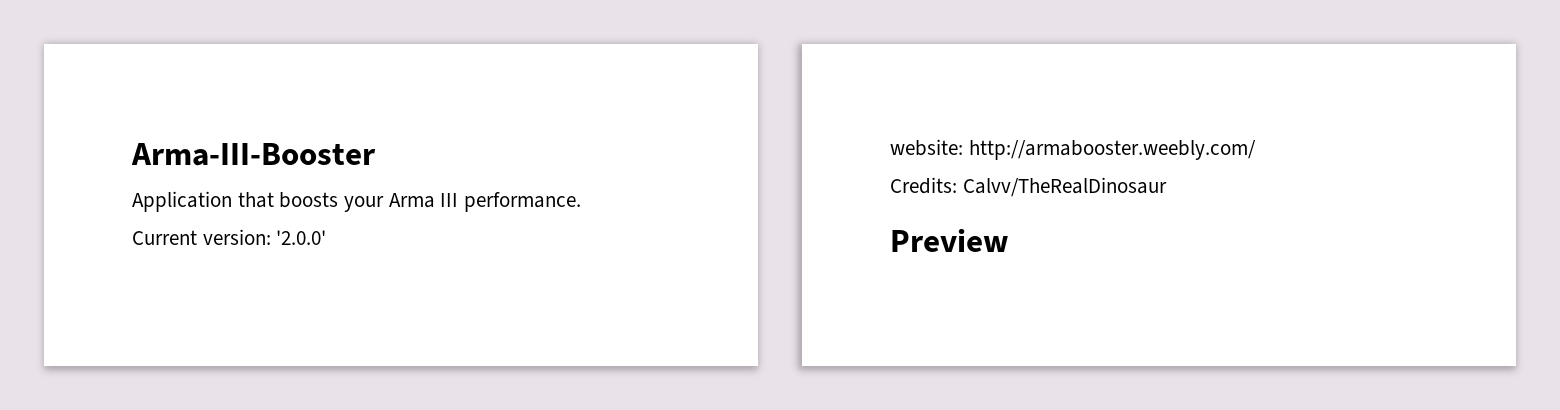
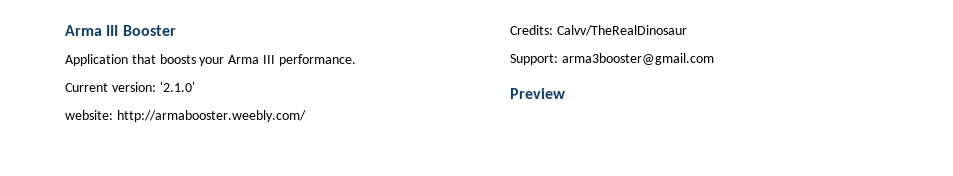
- Arma-III-Booster
+ Arma III Booster
- Current version: '2.0.0'
+ Current version: '2.1.0'
+ Support: arma3booster@gmail.com

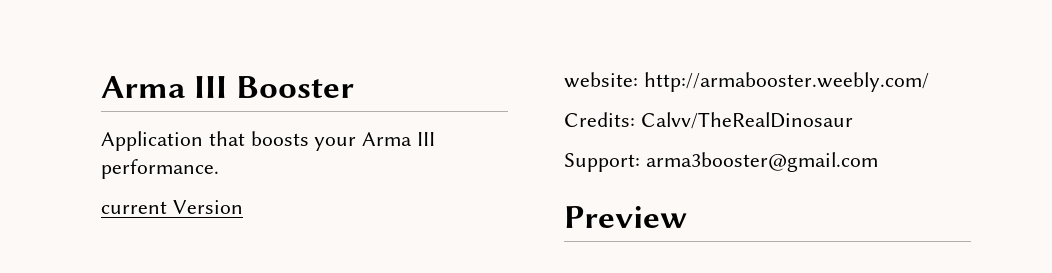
- Current version: '2.1.0'
+ current Version

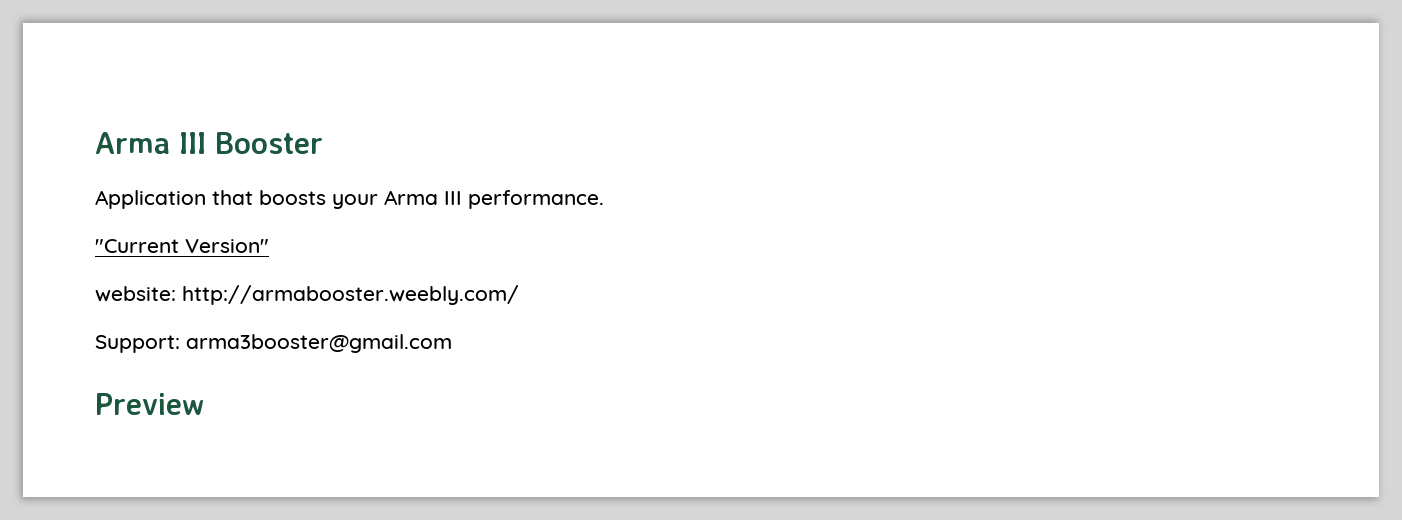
- current Version
+ "Current Version"
- Credits: Calvv/TheRealDinosaur

